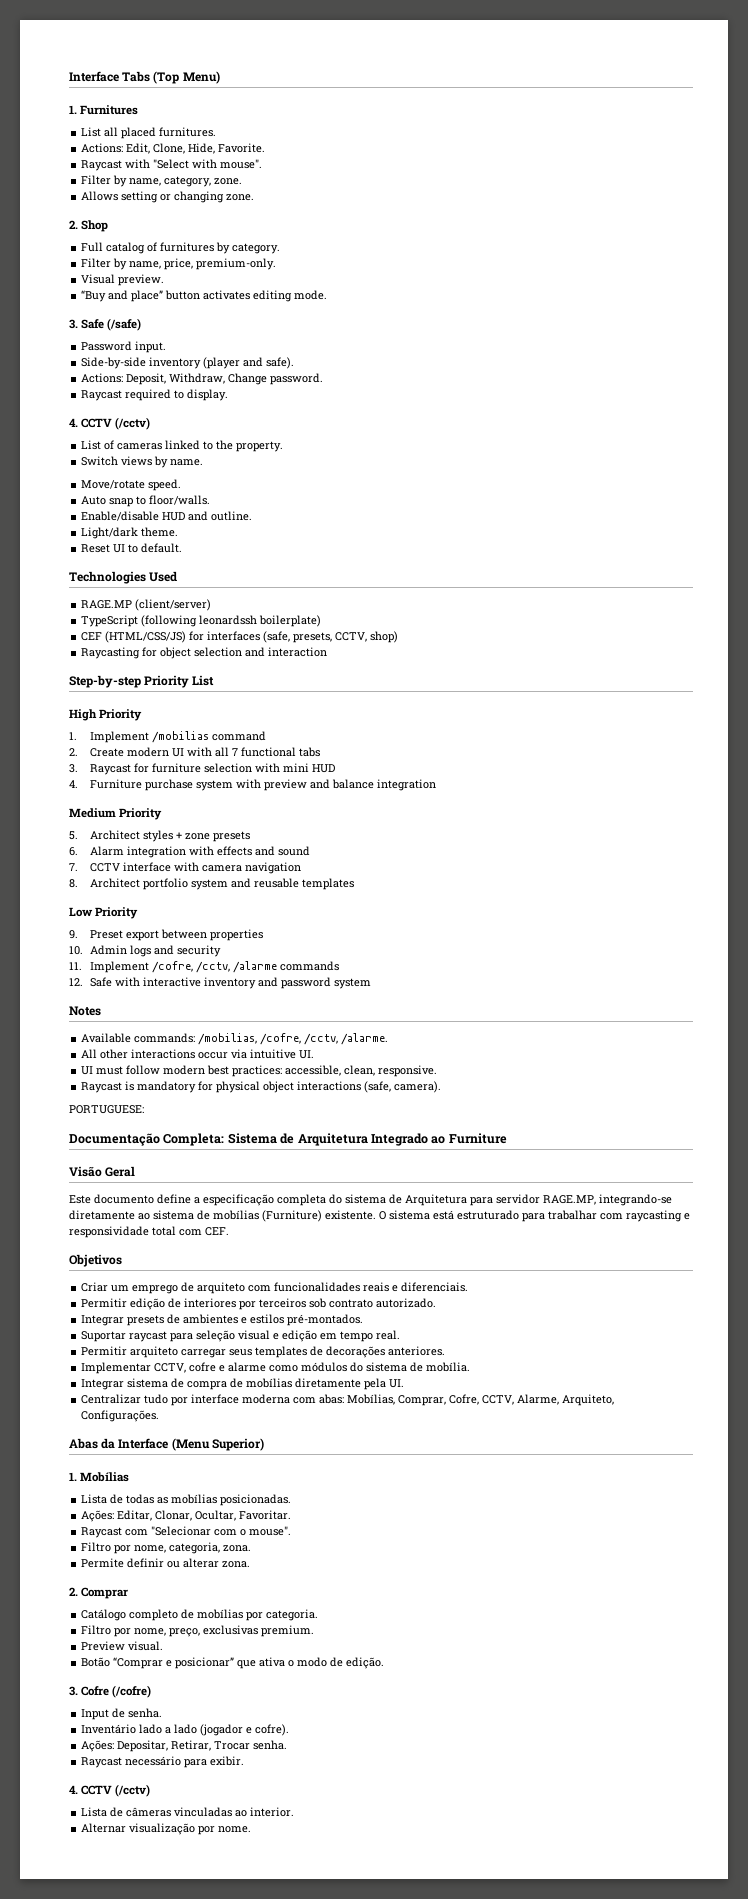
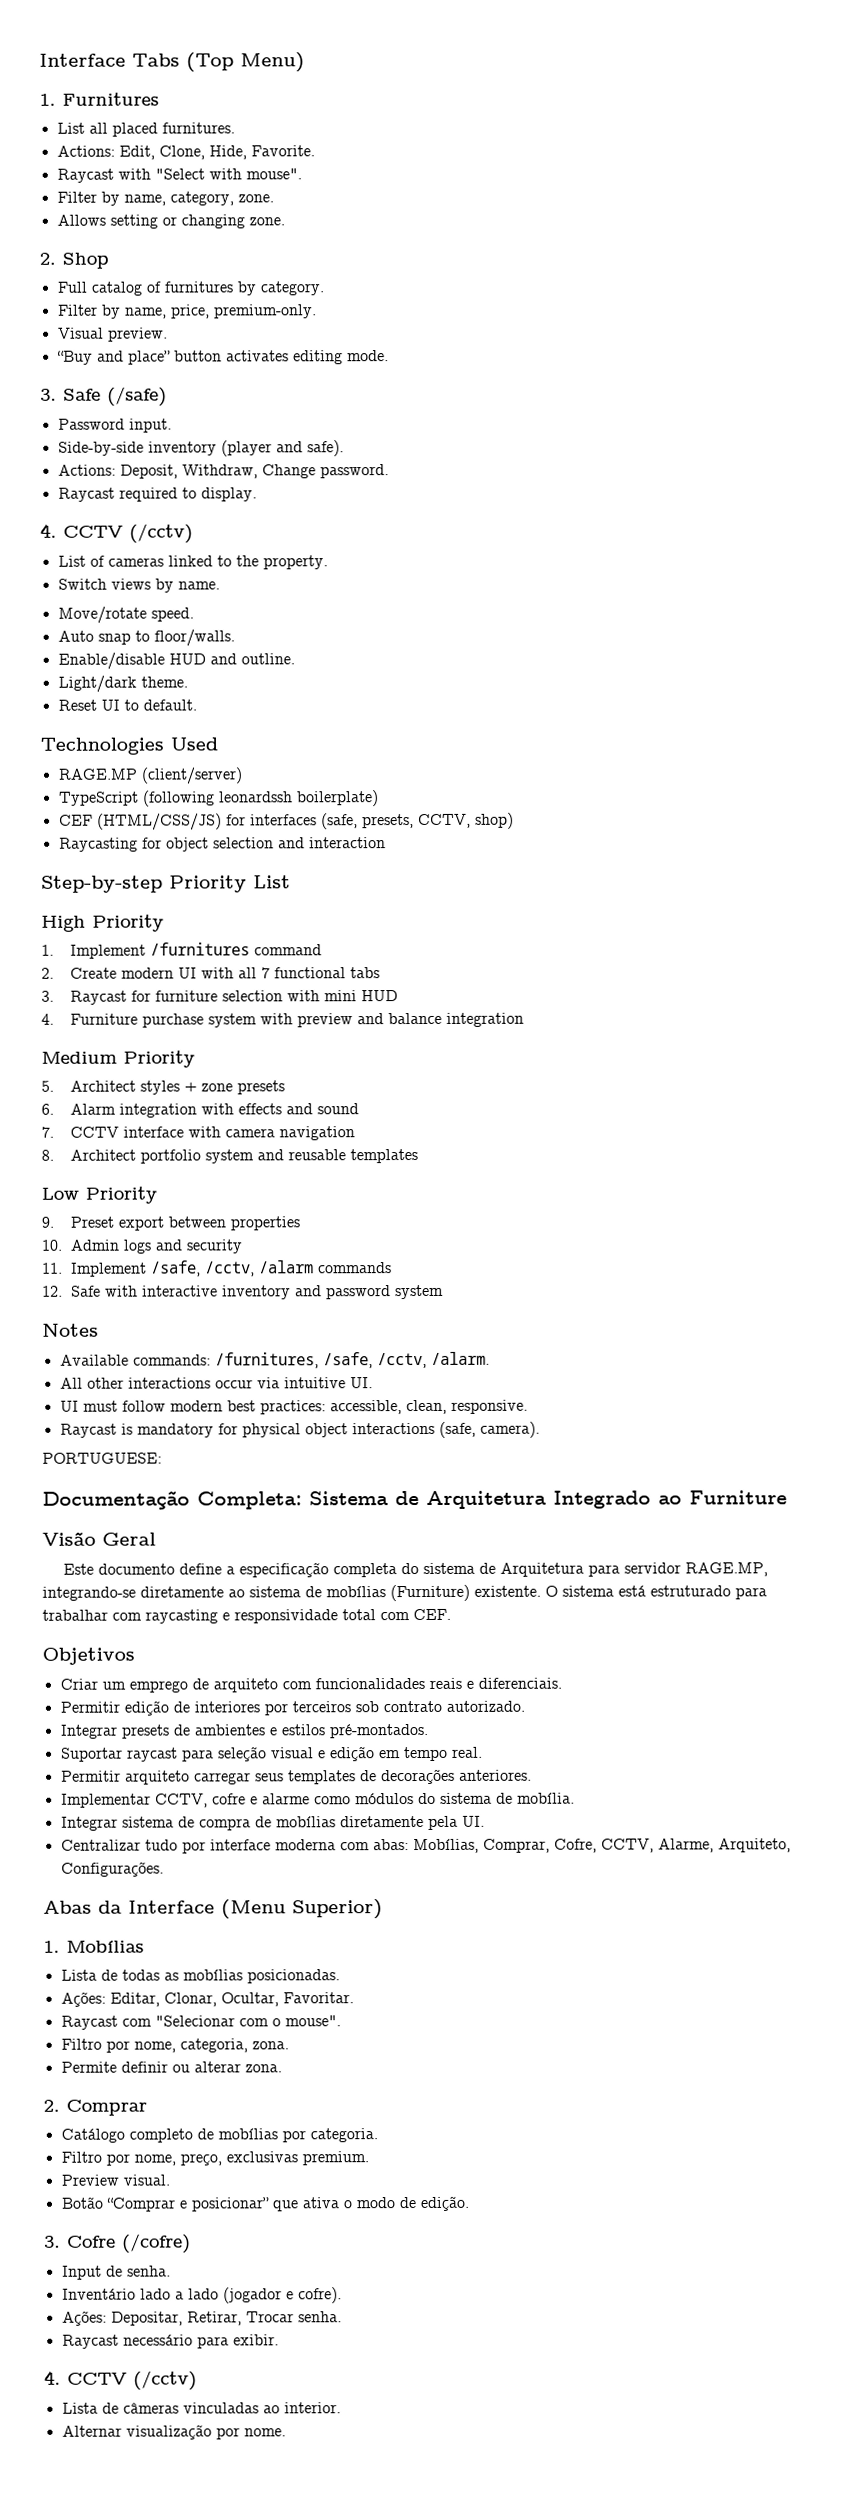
- 1. Implement /mobilias command
+ 1. Implement /furnitures command
- 11. Implement /cofre, /cctv, /alarme commands
+ 11. Implement /safe, /cctv, /alarm commands
- Available commands: /mobilias, /cofre, /cctv, /alarme.
+ Available commands: /furnitures, /safe, /cctv, /alarm.

